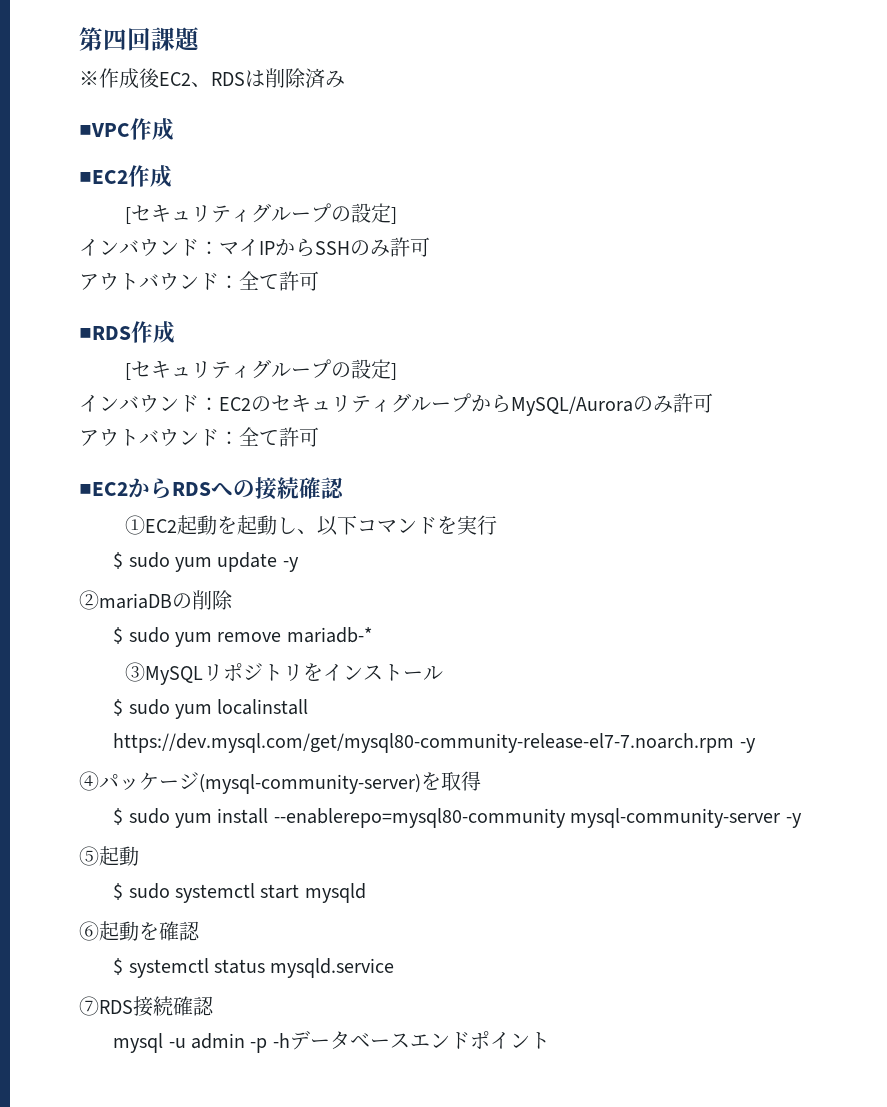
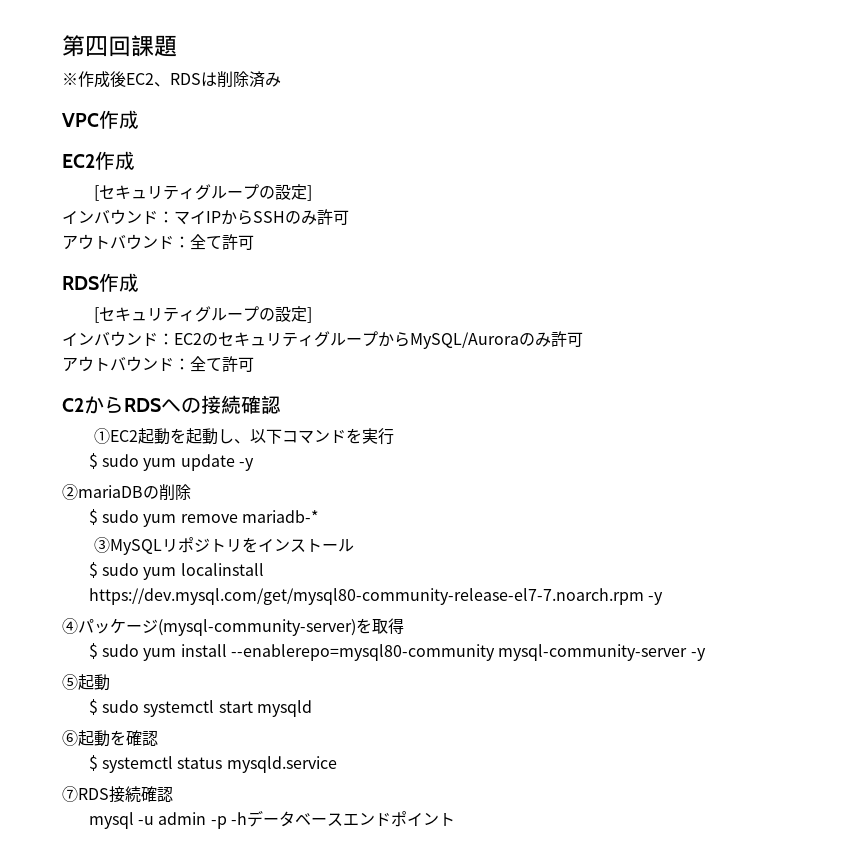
- ■VPC作成
- ■EC2作成
+ VPC作成
+ EC2作成
- ■RDS作成
+ RDS作成
- ■EC2からRDSへの接続確認
+ C2からRDSへの接続確認

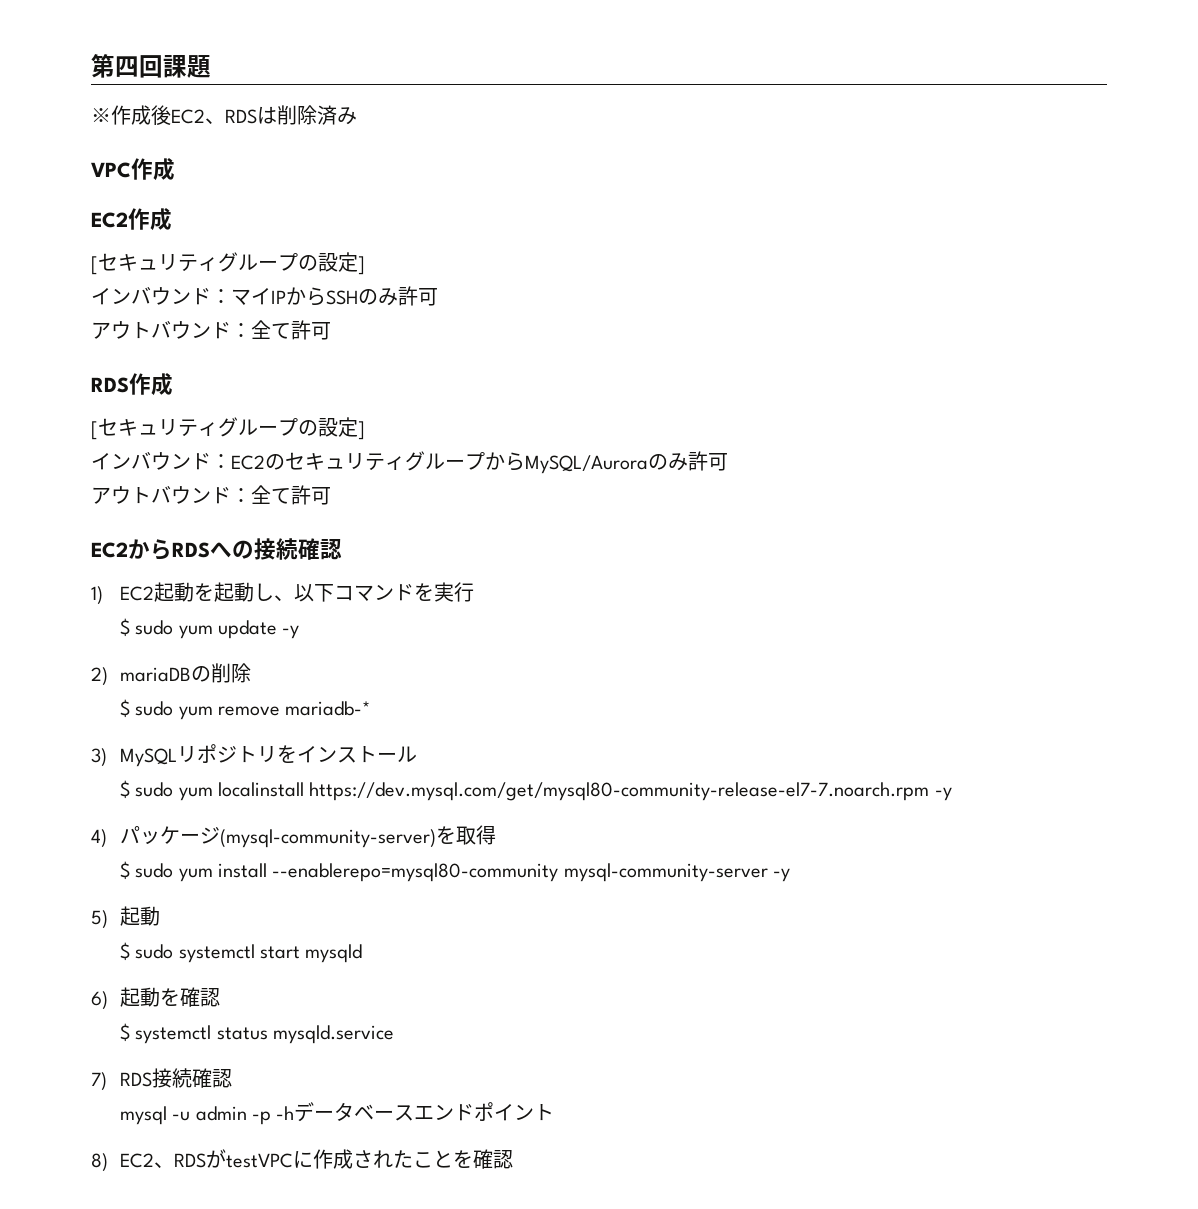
- C2からRDSへの接続確認
+ EC2からRDSへの接続確認
- ①EC2起動を起動し、以下コマンドを実行
+ 1) EC2起動を起動し、以下コマンドを実行
- ②mariaDBの削除
+ 2) mariaDBの削除
- ③MySQLリポジトリをインストール
+ 3) MySQLリポジトリをインストール
- ④パッケージ(mysql-community-server)を取得
+ 4)パッケージ(mysql-community-server)を取得
- ⑤起動
+ 5)起動
- ⑥起動を確認
+ 6)起動を確認
- ⑦RDS接続確認
+ 7) RDS接続確認
+ 8) EC2、RDSがtestVPCに作成されたことを確認

